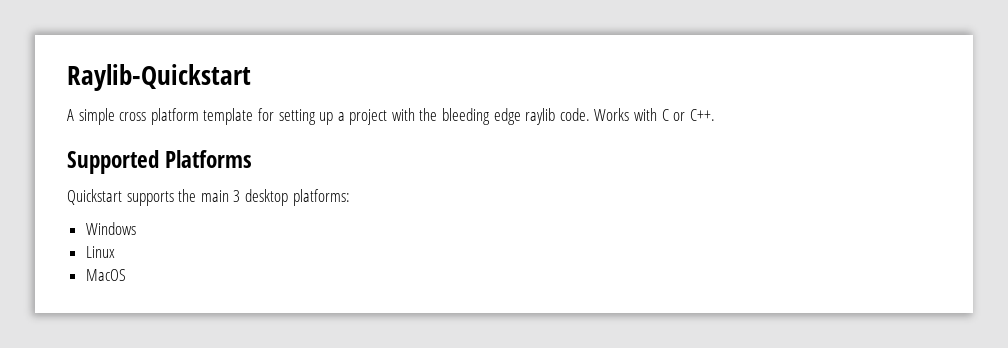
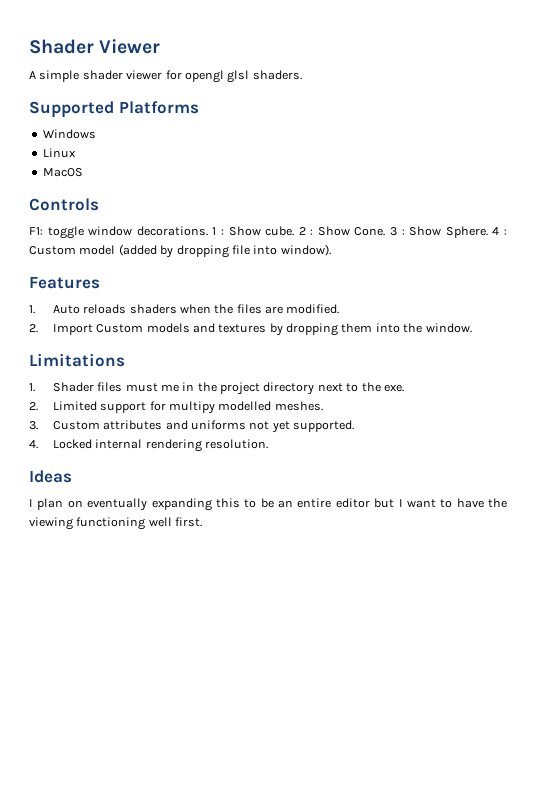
- Raylib-Quickstart
+ Shader Viewer
- A simple cross platform template for setting up a project with the bleeding edge raylib code. Works with C or C++.
+ A simple shader viewer for opengl glsl shaders.
  Supported Platforms
- Quickstart supports the main 3 desktop platforms:
  Windows
  Linux
  MacOS
+ Controls
+ F1: toggle window decorations. 1 : Show cube. 2 : Show Cone. 3 : Show Sphere. 4 : Custom model (added by dropping file into window).
+ Features
+ 1. Auto reloads shaders when the files are modified.
+ 2. Import Custom models and textures by dropping them into the window.
+ Limitations
+ 1. Shader files must me in the project directory next to the exe.
+ 2. Limited support for multipy modelled meshes.
+ 3. Custom attributes and uniforms not yet supported.
+ 4. Locked internal rendering resolution.
+ Ideas
+ I plan on eventually expanding this to be an entire editor but I want to have the viewing functioning well first.

